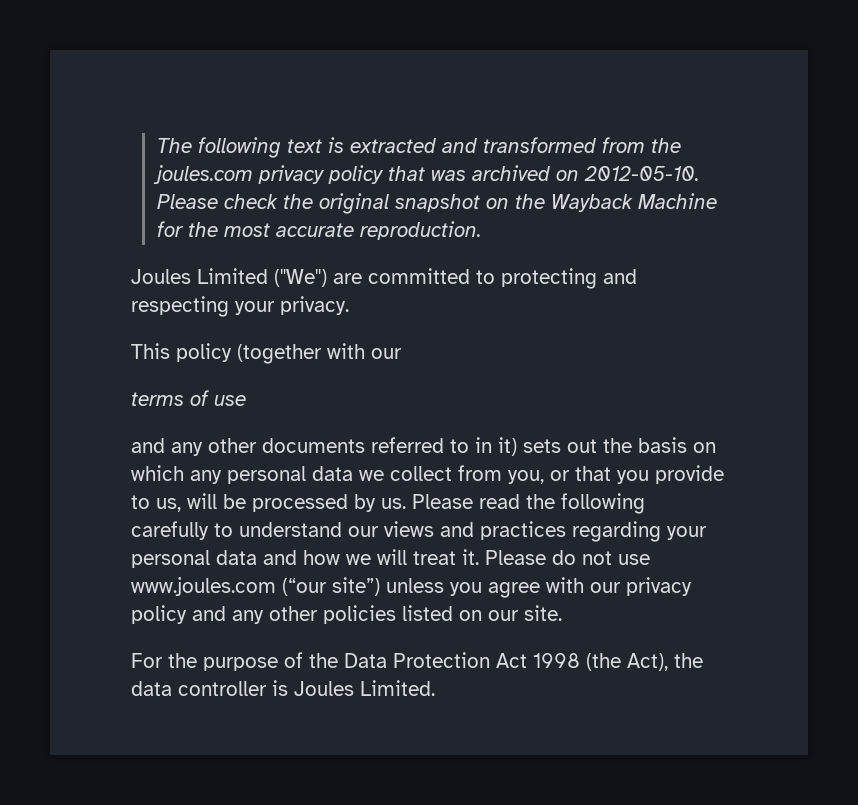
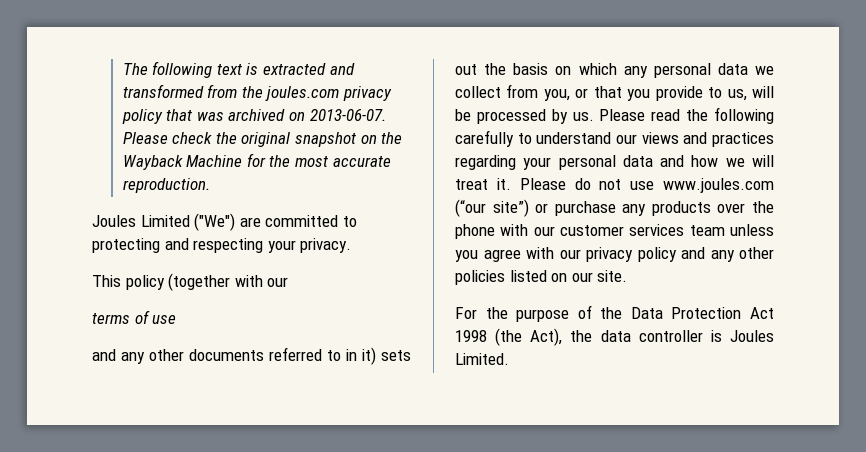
- The following text is extracted and transformed from the joules.com privacy policy that was archived on 2012-05-10.
+ The following text is extracted and transformed from the joules.com privacy policy that was archived on 2013-06-07.
- Please do not use www.joules.com (“our site”) unless you agree with our privacy policy and any other policies listed on our site.
+ Please do not use www.joules.com (“our site”) or purchase any products over the phone with our customer services team unless you agree with our privacy policy and any other policies listed on our site.

